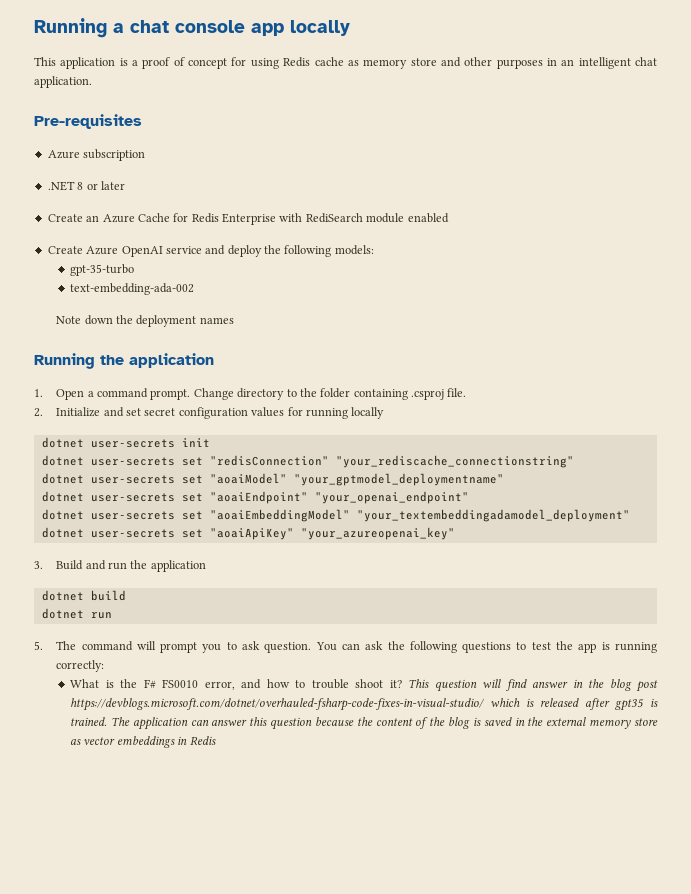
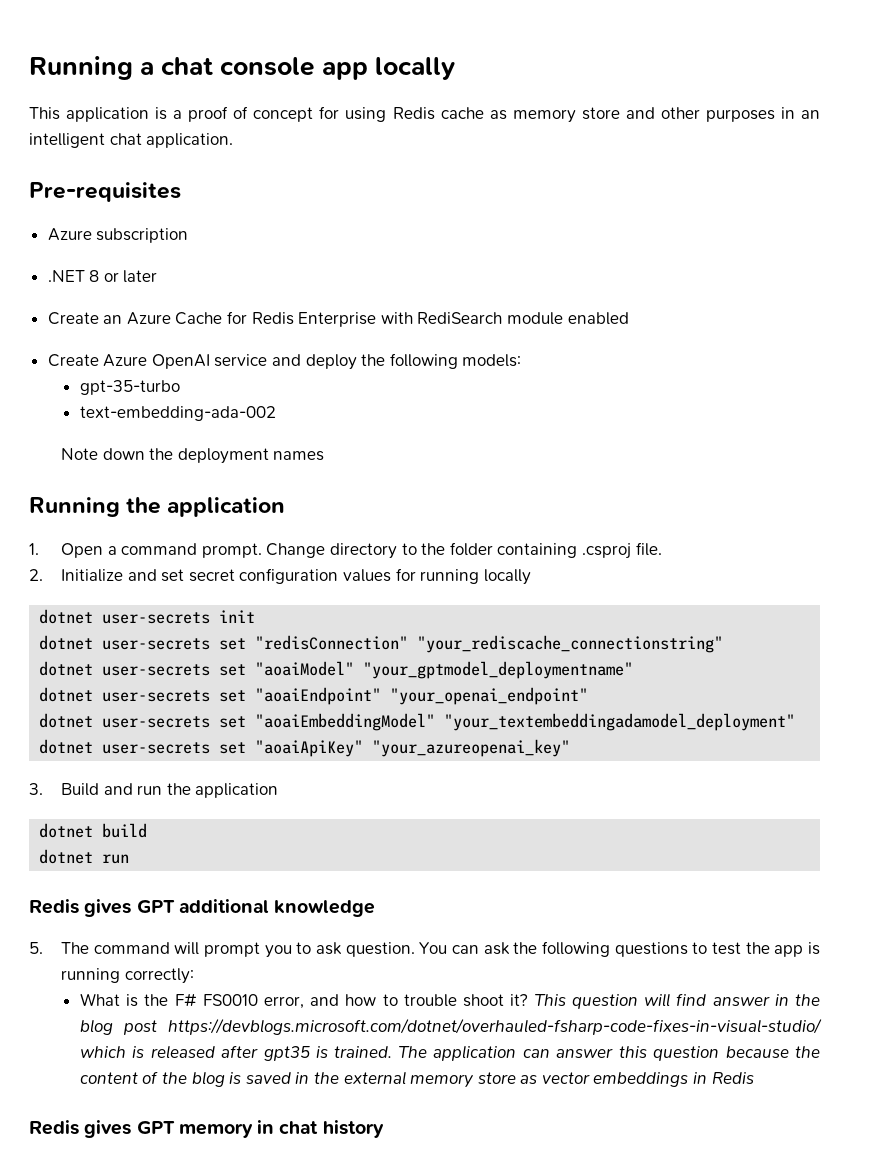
+ Redis gives GPT additional knowledge
+ Redis gives GPT memory in chat history

